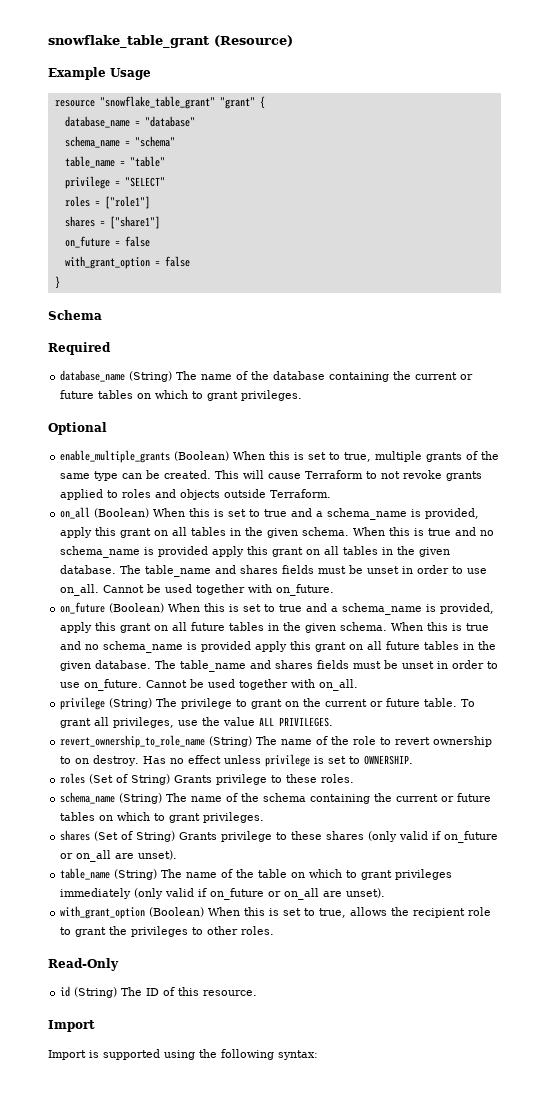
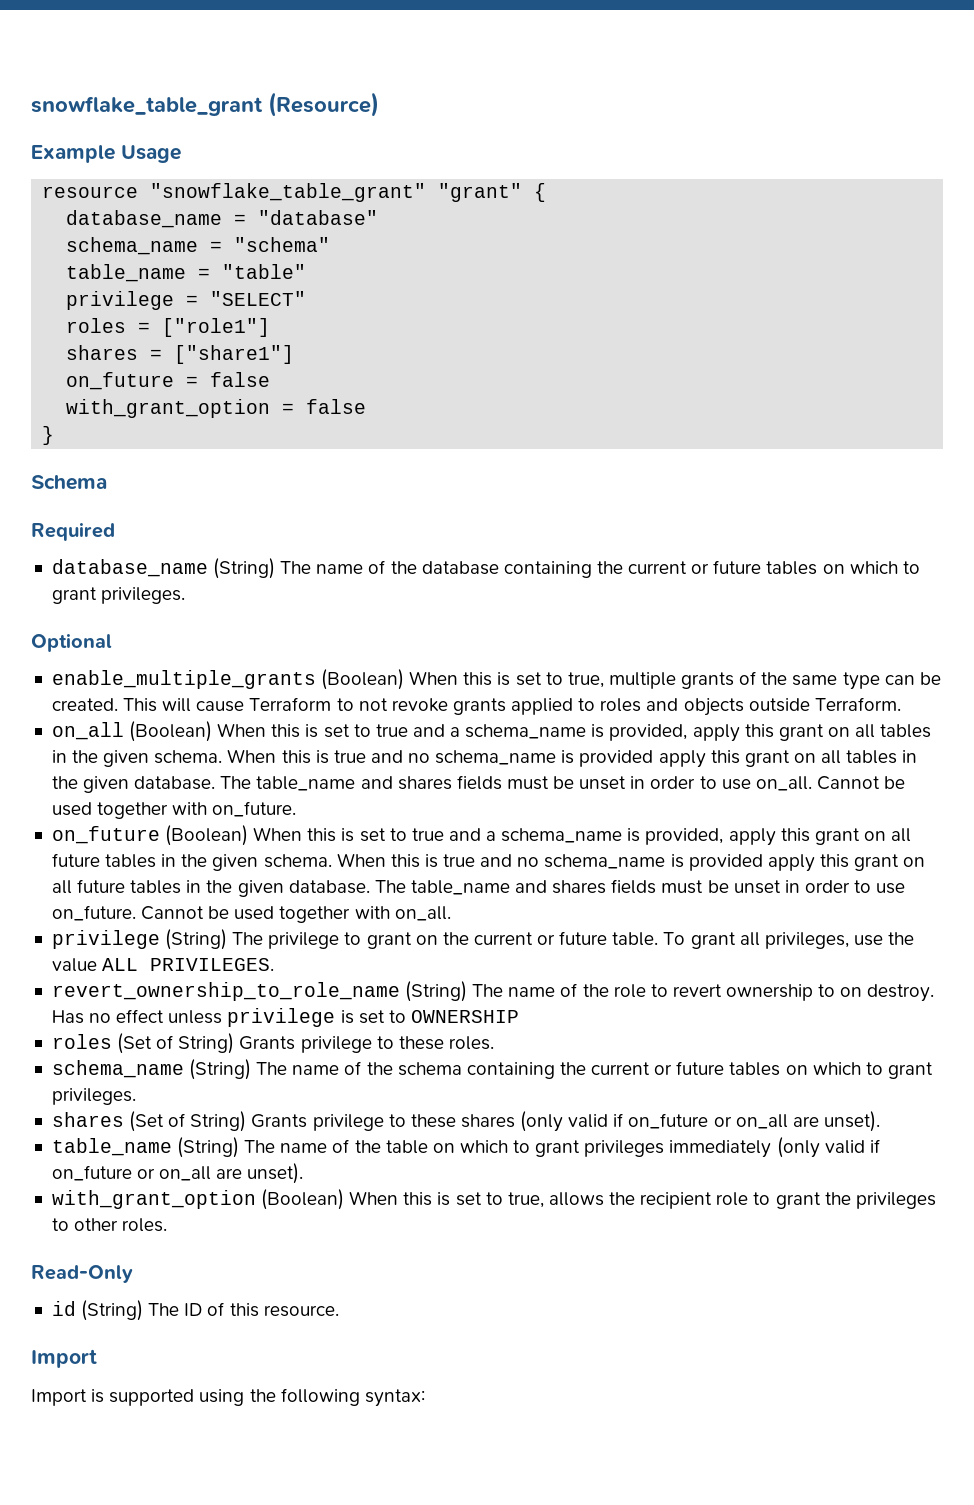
- Has no effect unless privilege is set to OWNERSHIP.
+ Has no effect unless privilege is set to OWNERSHIP

